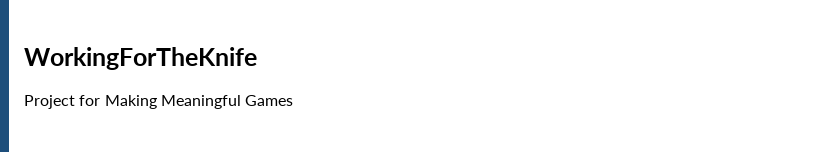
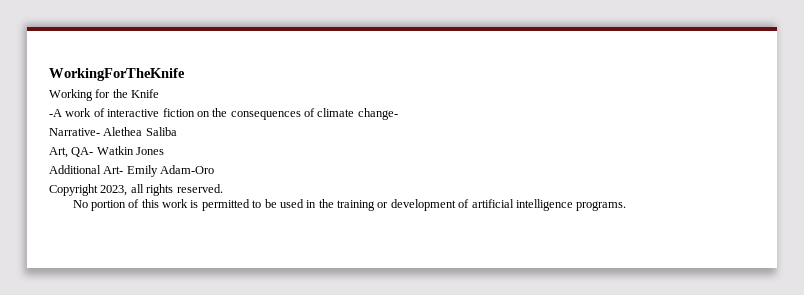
- Project for Making Meaningful Games
+ Working for the Knife
+ -A work of interactive fiction on the consequences of climate change-
+ Narrative- Alethea Saliba
+ Art, QA- Watkin Jones
+ Additional Art- Emily Adam-Oro
+ Copyright 2023, all rights reserved.
+ No portion of this work is permitted to be used in the training or development of artificial intelligence programs.

